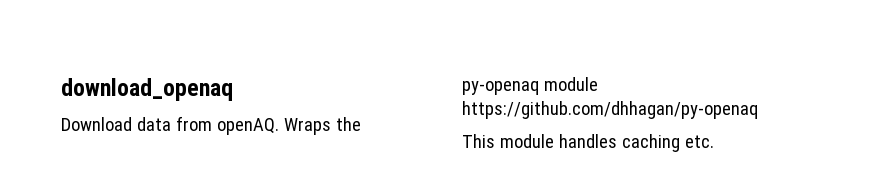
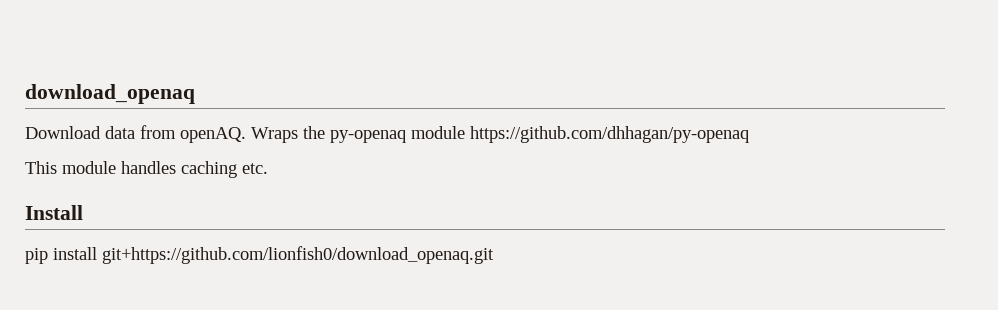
+ Install
+ pip install git+https://github.com/lionfish0/download_openaq.git

